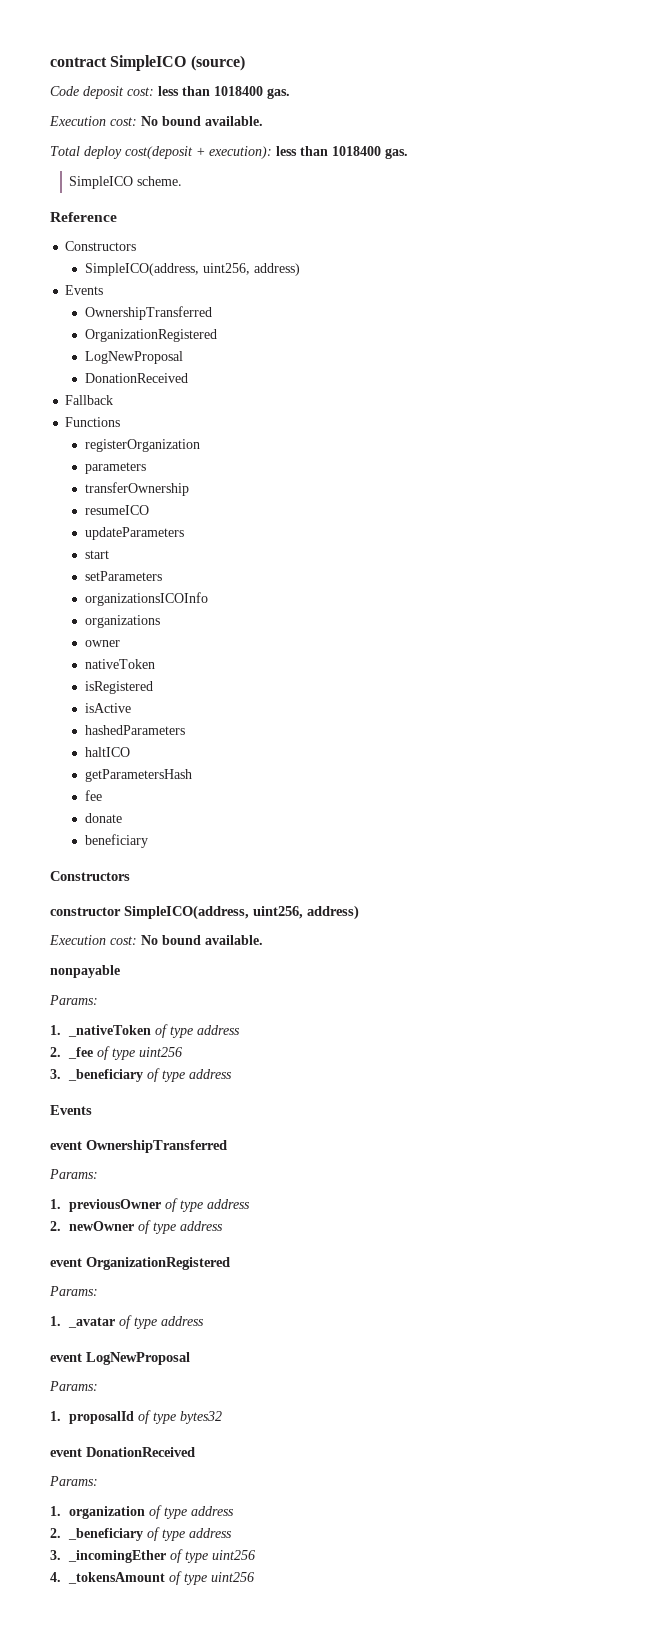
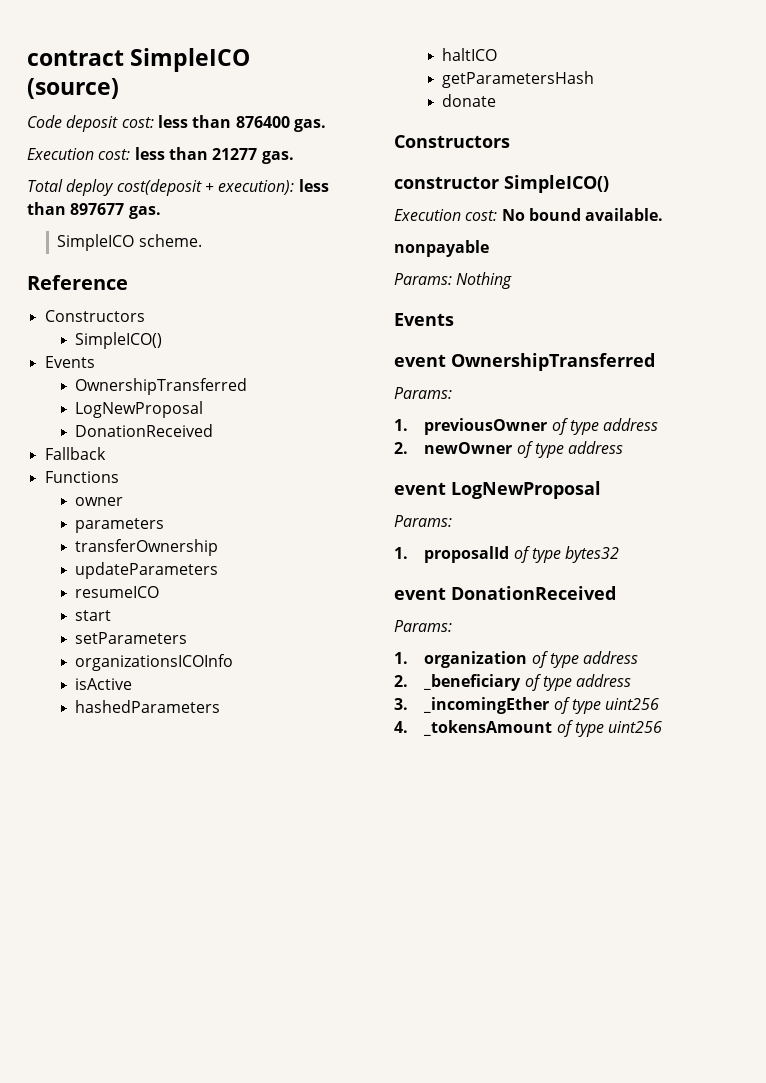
- Code deposit cost: less than 1018400 gas.
- Execution cost: No bound available.
+ Code deposit cost: less than 876400 gas.
+ Execution cost: less than 21277 gas.
- Total deploy cost(deposit + execution): less than 1018400 gas.
+ Total deploy cost(deposit + execution): less than 897677 gas.
  Reference
  Constructors
- SimpleICO(address, uint256, address)
+ SimpleICO()
  Events
  OwnershipTransferred
- OrganizationRegistered
- registerOrganization
+ owner
+ updateParameters
- updateParameters
- organizations
- owner
- nativeToken
- isRegistered
- fee
- beneficiary
- constructor SimpleICO(address, uint256, address)
+ constructor SimpleICO()
  nonpayable
- Params:
- 1. _nativeToken of type address
- 2. _fee of type uint256
- 3. _beneficiary of type address
+ Params: Nothing
- event OrganizationRegistered
- Params:
- 1. _avatar of type address

